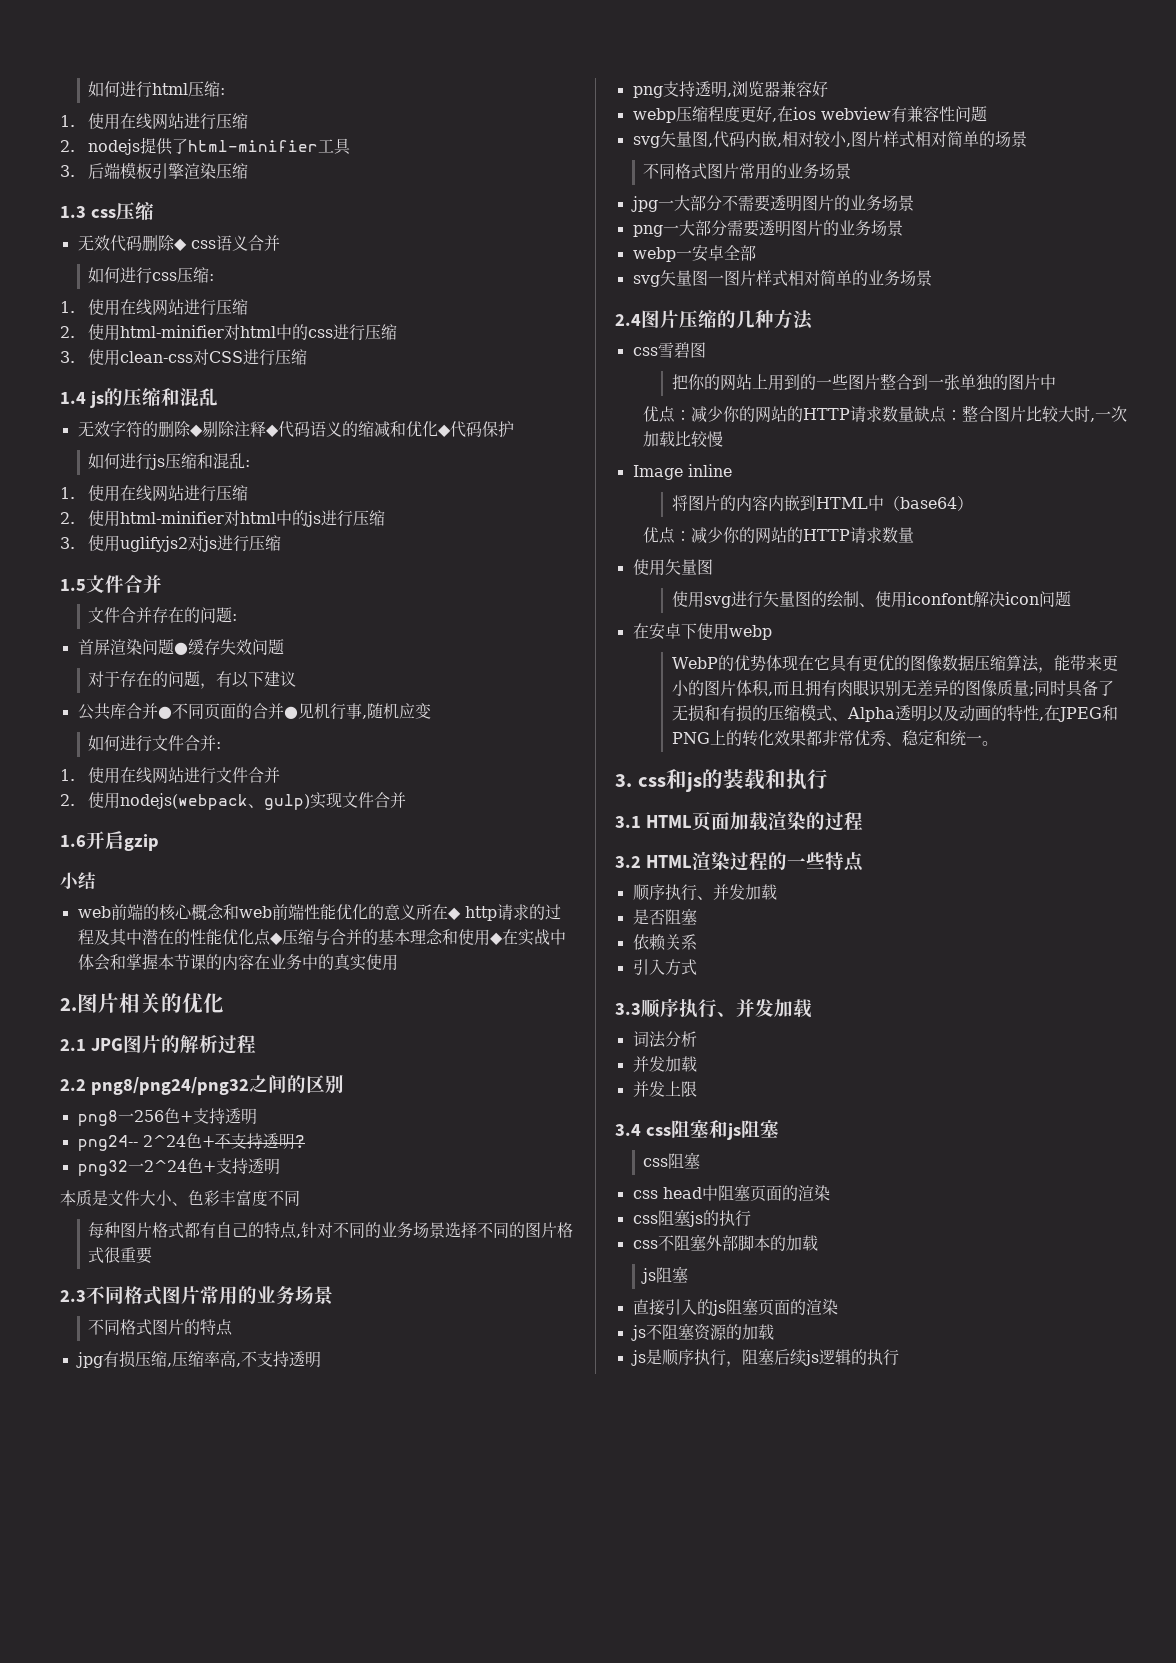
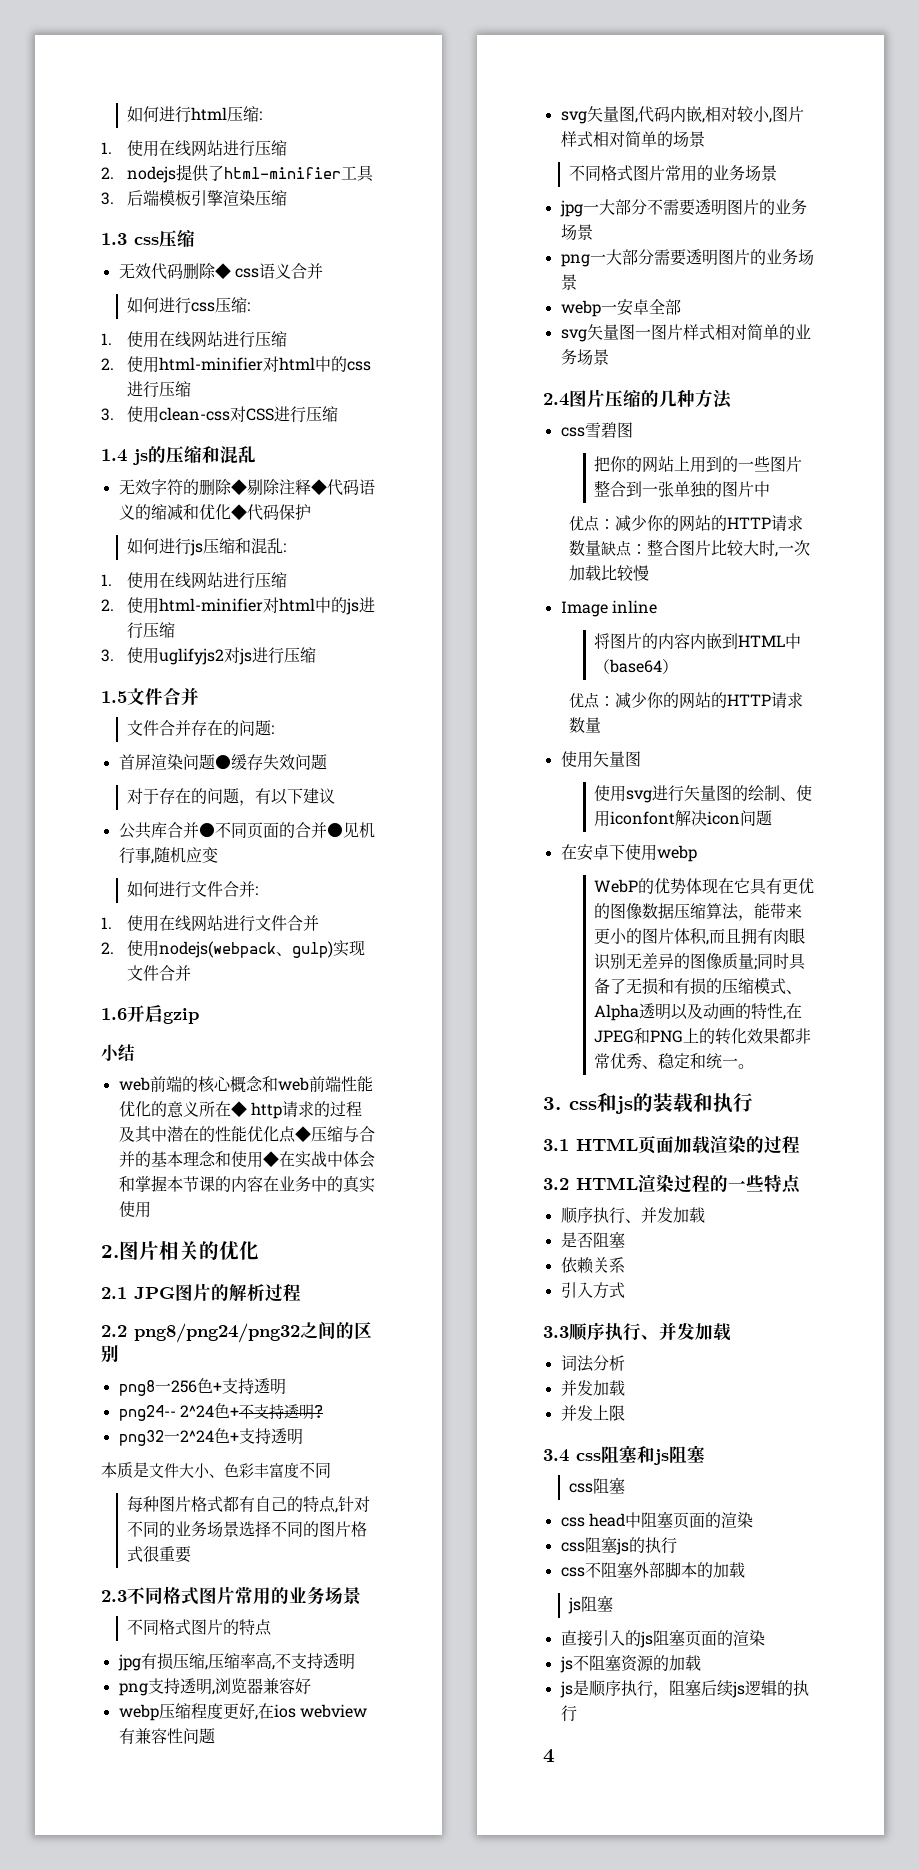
+ 4

